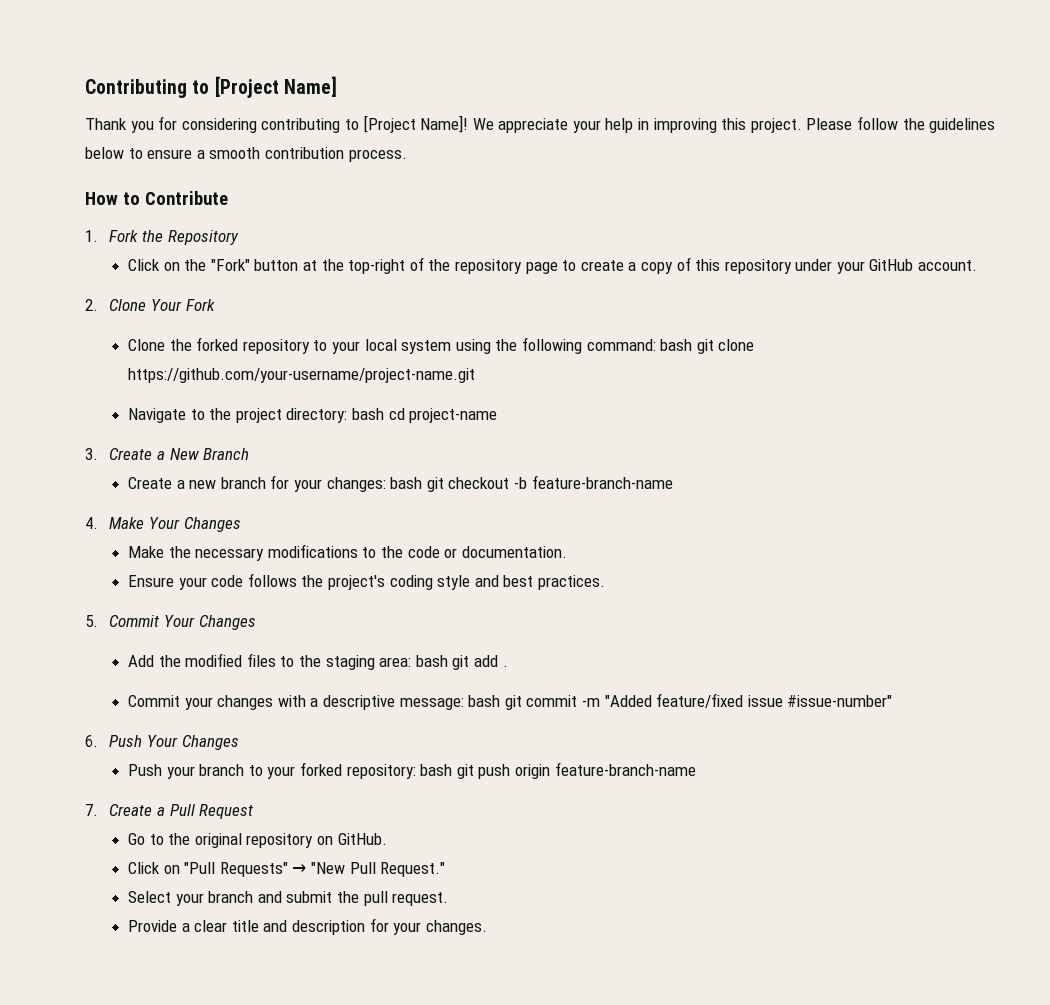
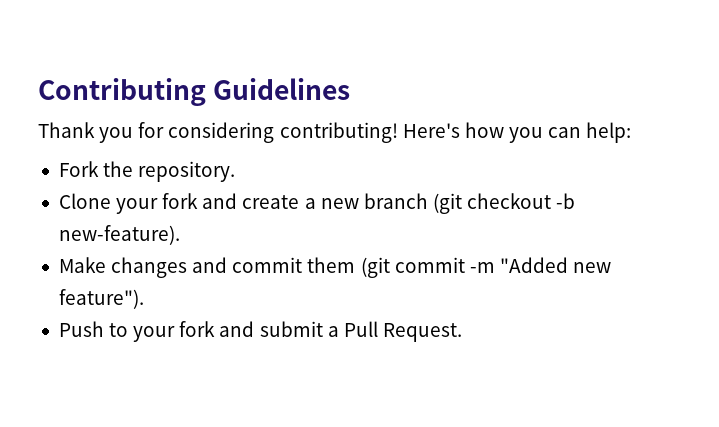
- Contributing to [Project Name]
+ Contributing Guidelines
- Thank you for considering contributing to [Project Name]! We appreciate your help in improving this project. Please follow the guidelines below to ensure a smooth contribution process.
- How to Contribute
- 1. Fork the Repository
- Click on the "Fork" button at the top-right of the repository page to create a copy of this repository under your GitHub account.
- 2. Clone Your Fork
- Clone the forked repository to your local system using the following command: bash git clone https://github.com/your-username/project-name.git
- Navigate to the project directory: bash cd project-name
- 3. Create a New Branch
- Create a new branch for your changes: bash git checkout -b feature-branch-name
- 4. Make Your Changes
- Make the necessary modifications to the code or documentation.
- Ensure your code follows the project's coding style and best practices.
- 5. Commit Your Changes
- Add the modified files to the staging area: bash git add .
- Commit your changes with a descriptive message: bash git commit -m "Added feature/fixed issue #issue-number"
- 6. Push Your Changes
- Push your branch to your forked repository: bash git push origin feature-branch-name
- 7. Create a Pull Request
- Go to the original repository on GitHub.
- Click on "Pull Requests" → "New Pull Request."
- Select your branch and submit the pull request.
- Provide a clear title and description for your changes.
+ Thank you for considering contributing! Here's how you can help:
+ Fork the repository.
+ Clone your fork and create a new branch (git checkout -b new-feature).
+ Make changes and commit them (git commit -m "Added new feature").
+ Push to your fork and submit a Pull Request.

